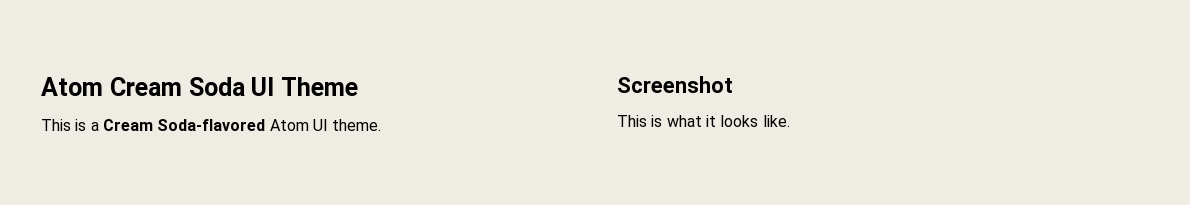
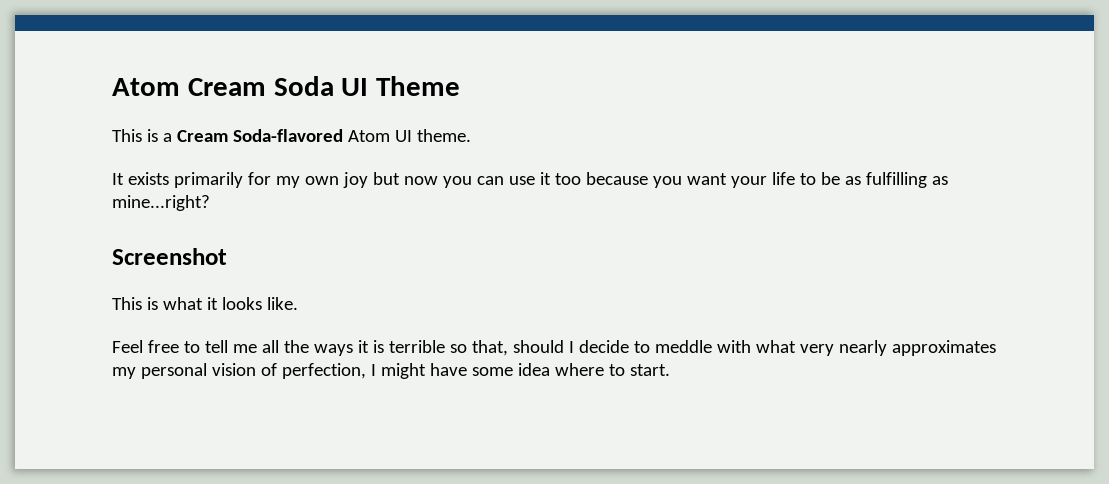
+ It exists primarily for my own joy but now you can use it too because you want your life to be as fulfilling as mine...right?
+ Feel free to tell me all the ways it is terrible so that, should I decide to meddle with what very nearly approximates my personal vision of perfection, I might have some idea where to start.

